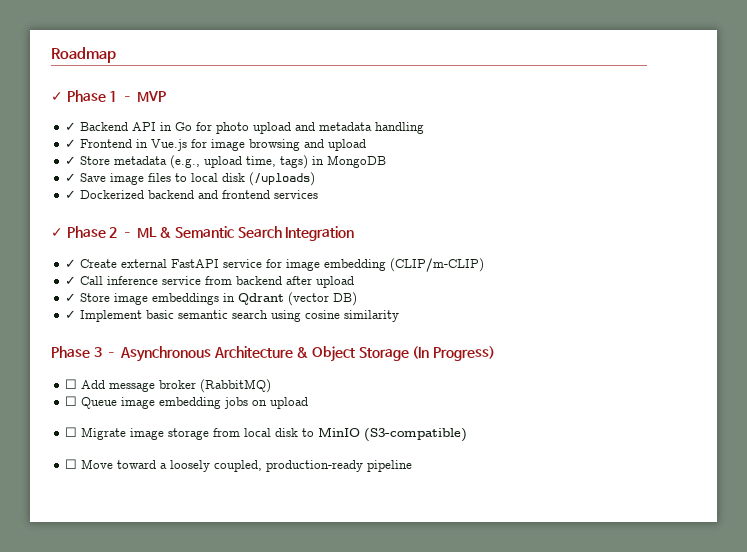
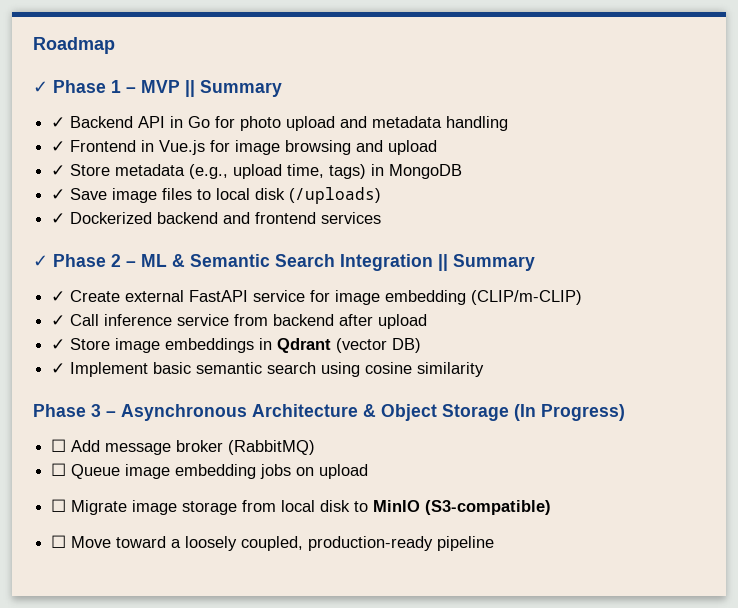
- ✓ Phase 1 – MVP
+ ✓ Phase 1 – MVP || Summary
- ✓ Phase 2 – ML & Semantic Search Integration
+ ✓ Phase 2 – ML & Semantic Search Integration || Summary

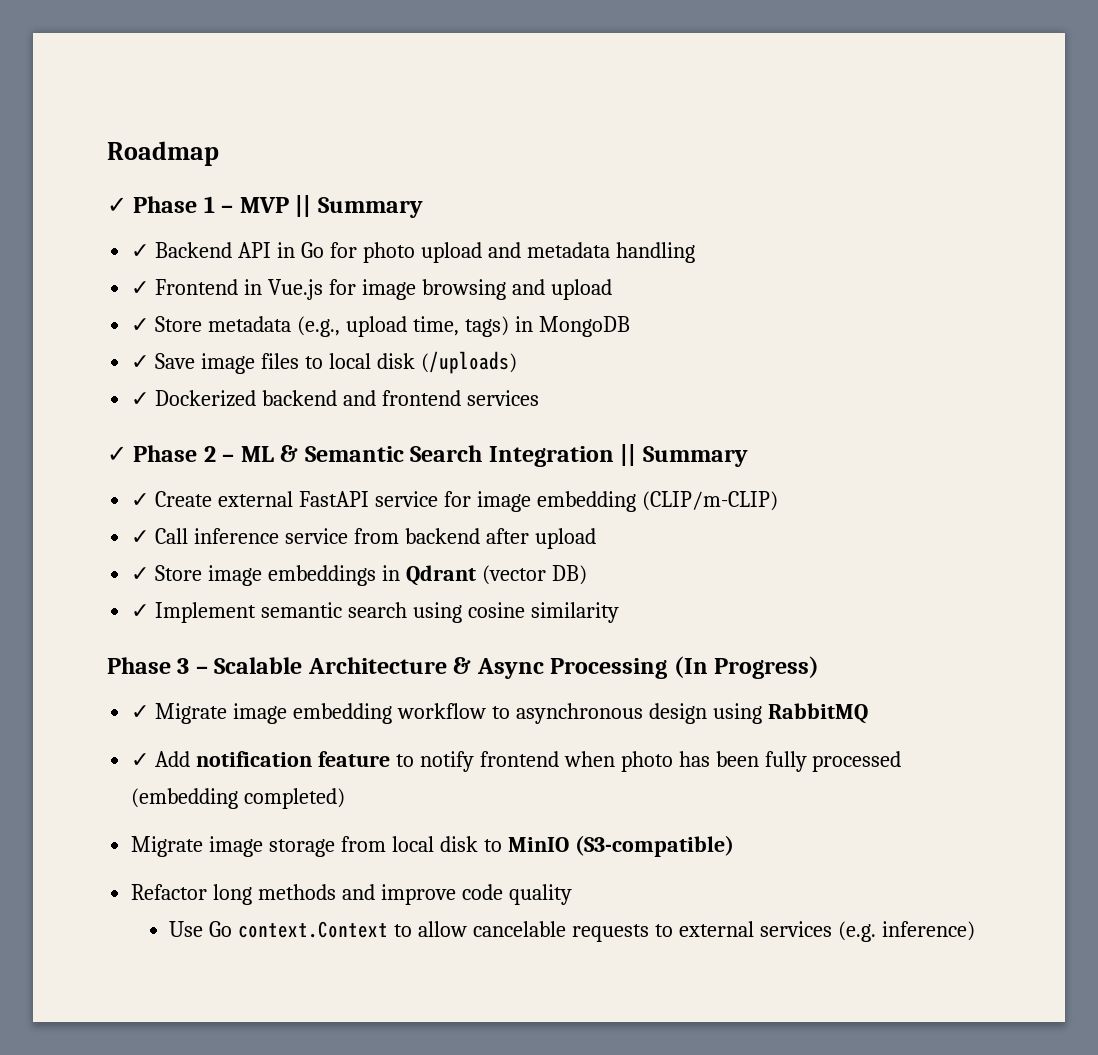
- ✓ Implement basic semantic search using cosine similarity
+ ✓ Implement semantic search using cosine similarity
- Phase 3 – Asynchronous Architecture & Object Storage (In Progress)
+ Phase 3 – Scalable Architecture & Async Processing (In Progress)
- ☐ Add message broker (RabbitMQ)
- ☐ Queue image embedding jobs on upload
- ☐ Migrate image storage from local disk to MinIO (S3-compatible)
+ ✓ Migrate image embedding workflow to asynchronous design using RabbitMQ
+ ✓ Add notification feature to notify frontend when photo has been fully processed (embedding completed)
+ Migrate image storage from local disk to MinIO (S3-compatible)
- ☐ Move toward a loosely coupled, production-ready pipeline
+ Refactor long methods and improve code quality
+ Use Go context.Context to allow cancelable requests to external services (e.g. inference)

